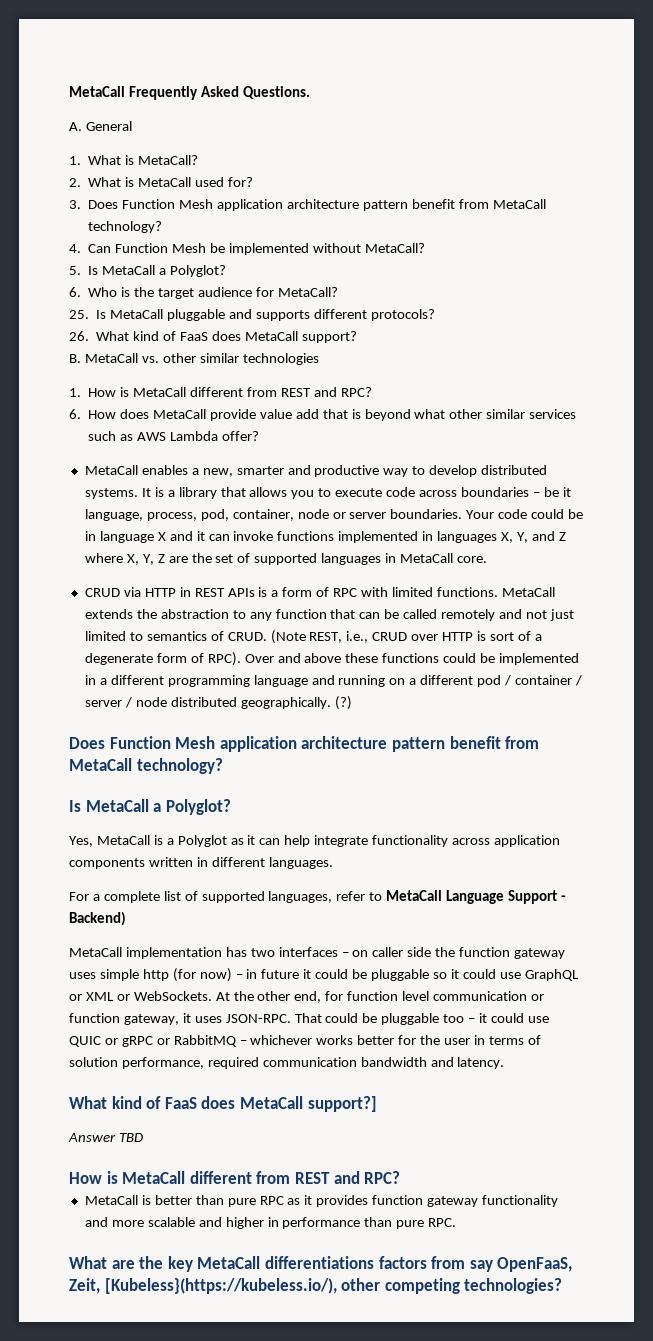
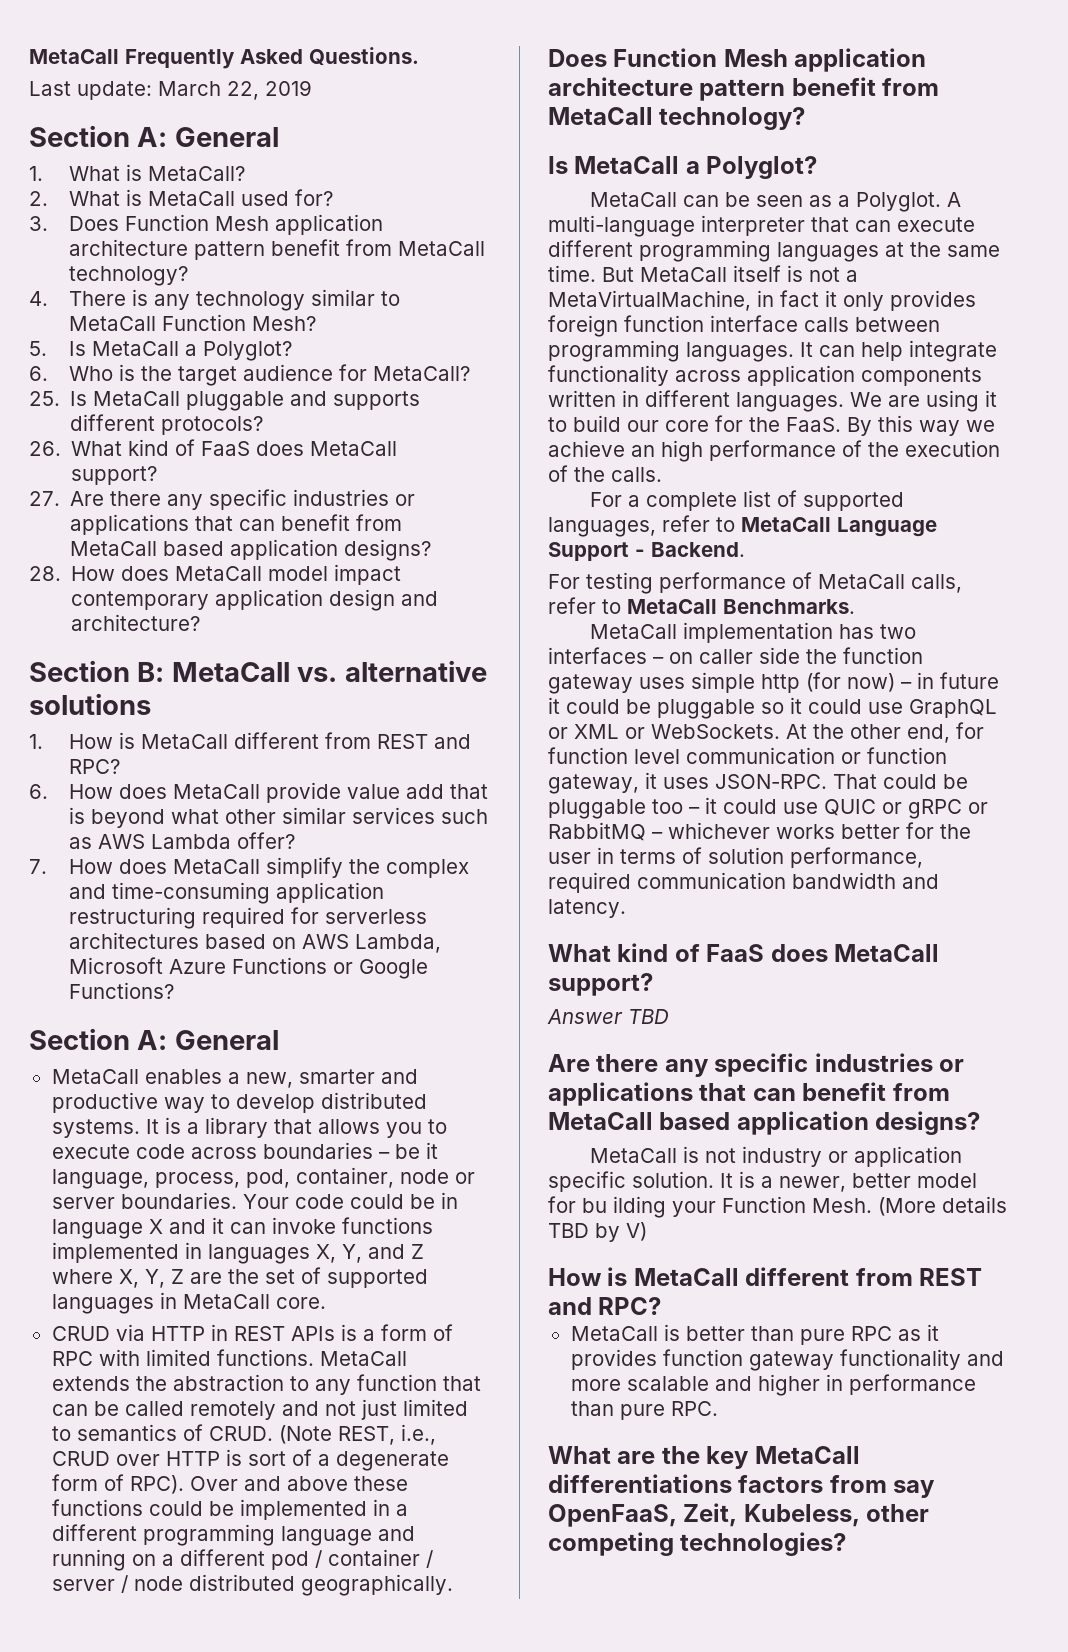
- A. General
+ Last update: March 22, 2019
+ Section A: General
- 4. Can Function Mesh be implemented without MetaCall?
+ 4. There is any technology similar to MetaCall Function Mesh?
- B. MetaCall vs. other similar technologies
+ 27. Are there any specific industries or applications that can benefit from MetaCall based application designs?
+ 28. How does MetaCall model impact contemporary application design and architecture?
+ Section B: MetaCall vs. alternative solutions
+ 7. How does MetaCall simplify the complex and time-consuming application restructuring required for serverless architectures based on AWS Lambda, Microsoft Azure Functions or Google Functions?
+ Section A: General
- (?)
- Yes, MetaCall is a Polyglot as it can help integrate functionality across application components written in different languages.
+ MetaCall can be seen as a Polyglot. A multi-language interpreter that can execute different programming languages at the same time. But MetaCall itself is not a MetaVirtualMachine, in fact it only provides foreign function interface calls between programming languages. It can help integrate functionality across application components written in different languages. We are using it to build our core for the FaaS. By this way we achieve an high performance of the execution of the calls.
- For a complete list of supported languages, refer to MetaCall Language Support - Backend)
+ For a complete list of supported languages, refer to MetaCall Language Support - Backend.
+ For testing performance of MetaCall calls, refer to MetaCall Benchmarks.
  That could be pluggable too – it could use QUIC or gRPC or RabbitMQ – whichever works better for the user in terms of solution performance, required communication bandwidth and latency.
- What kind of FaaS does MetaCall support?]
+ What kind of FaaS does MetaCall support?
  Answer TBD
+ Are there any specific industries or applications that can benefit from MetaCall based application designs?
+ MetaCall is not industry or application specific solution. It is a newer, better model for bu ilding your Function Mesh. (More details TBD by V)
- What are the key MetaCall differentiations factors from say OpenFaaS, Zeit, [Kubeless}(https://kubeless.io/), other competing technologies?
+ What are the key MetaCall differentiations factors from say OpenFaaS, Zeit, Kubeless, other competing technologies?

